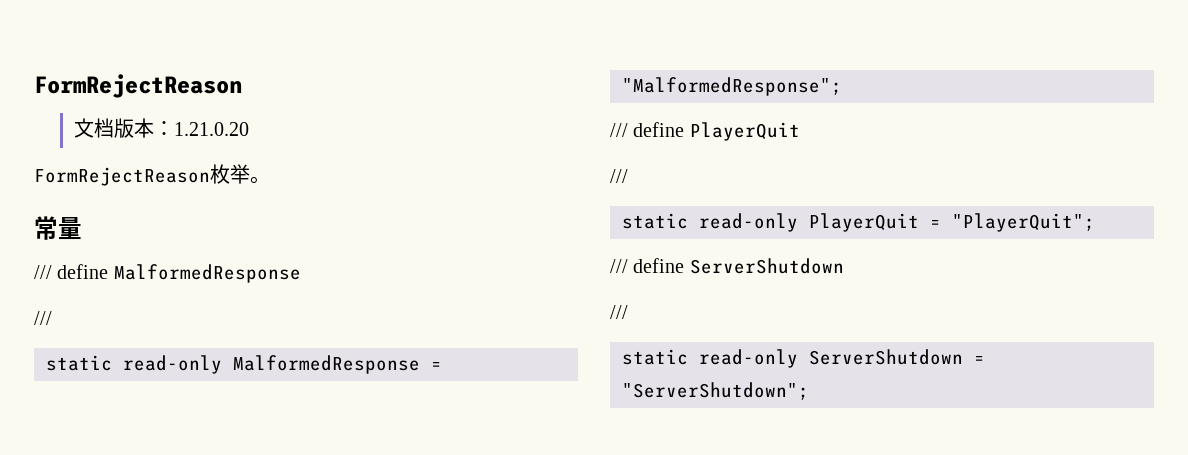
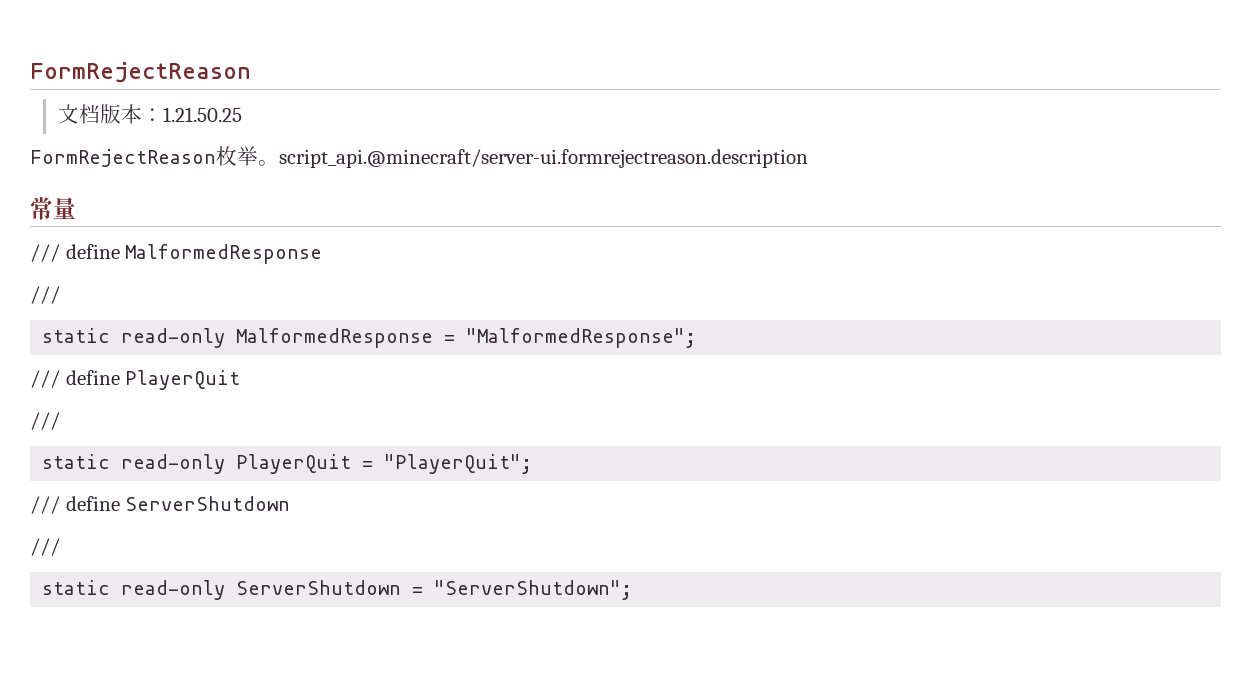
- 文档版本：1.21.0.20
+ 文档版本：1.21.50.25
- FormRejectReason枚举。
+ FormRejectReason枚举。script_api.@minecraft/server-ui.formrejectreason.description

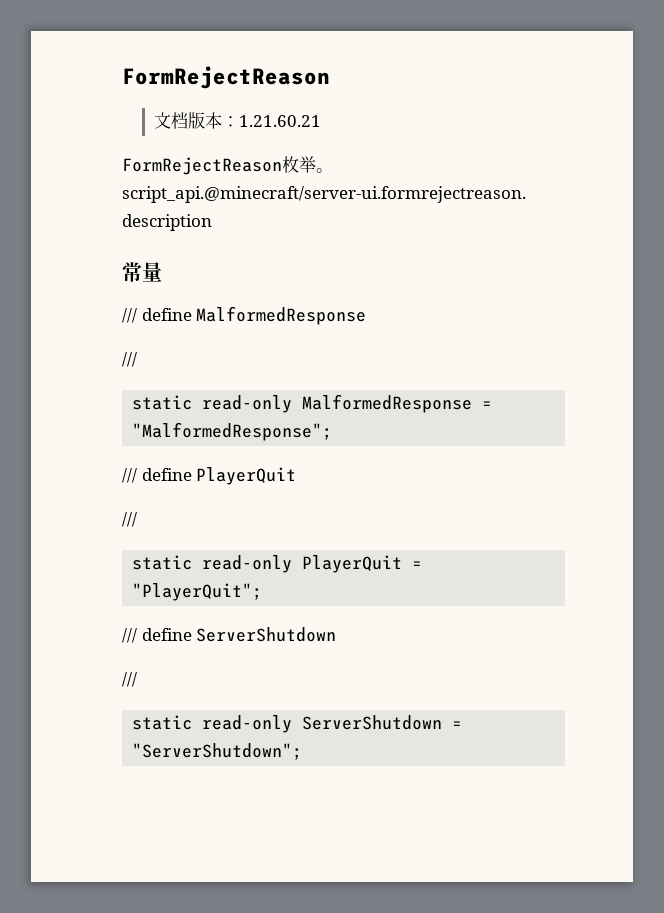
- 文档版本：1.21.50.25
+ 文档版本：1.21.60.21

